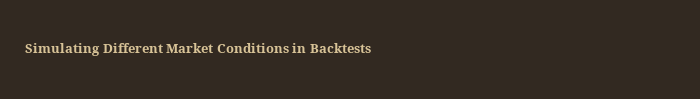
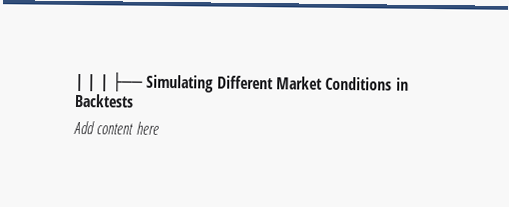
- Simulating Different Market Conditions in Backtests
+ | | | ├── Simulating Different Market Conditions in Backtests
+ Add content here

